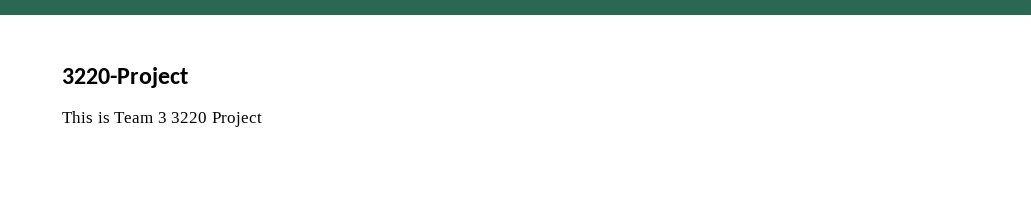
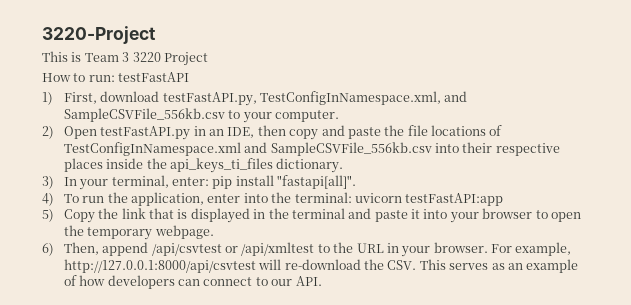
+ How to run: testFastAPI
+ 1) First, download testFastAPI.py, TestConfigInNamespace.xml, and SampleCSVFile_556kb.csv to your computer.
+ 2) Open testFastAPI.py in an IDE, then copy and paste the file locations of TestConfigInNamespace.xml and SampleCSVFile_556kb.csv into their respective places inside the api_keys_ti_files dictionary.
+ 3) In your terminal, enter: pip install "fastapi[all]".
+ 4) To run the application, enter into the terminal: uvicorn testFastAPI:app
+ 5) Copy the link that is displayed in the terminal and paste it into your browser to open the temporary webpage.
+ 6) Then, append /api/csvtest or /api/xmltest to the URL in your browser. For example, http://127.0.0.1:8000/api/csvtest will re-download the CSV. This serves as an example of how developers can connect to our API.

